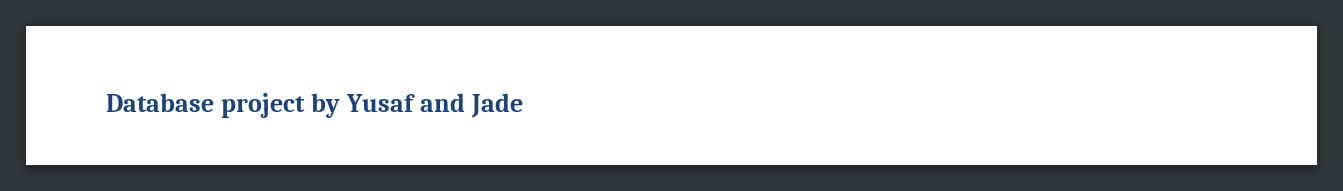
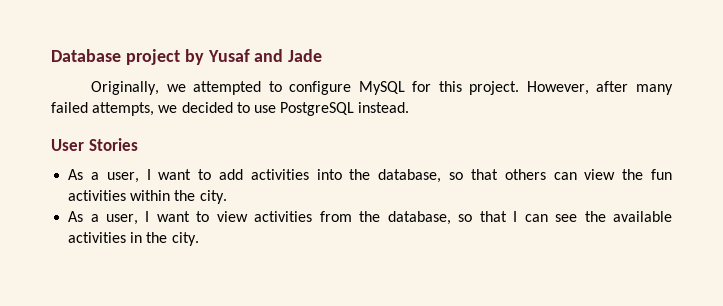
+ Originally, we attempted to configure MySQL for this project. However, after many failed attempts, we decided to use PostgreSQL instead.
+ User Stories
+ As a user, I want to add activities into the database, so that others can view the fun activities within the city.
+ As a user, I want to view activities from the database, so that I can see the available activities in the city.

